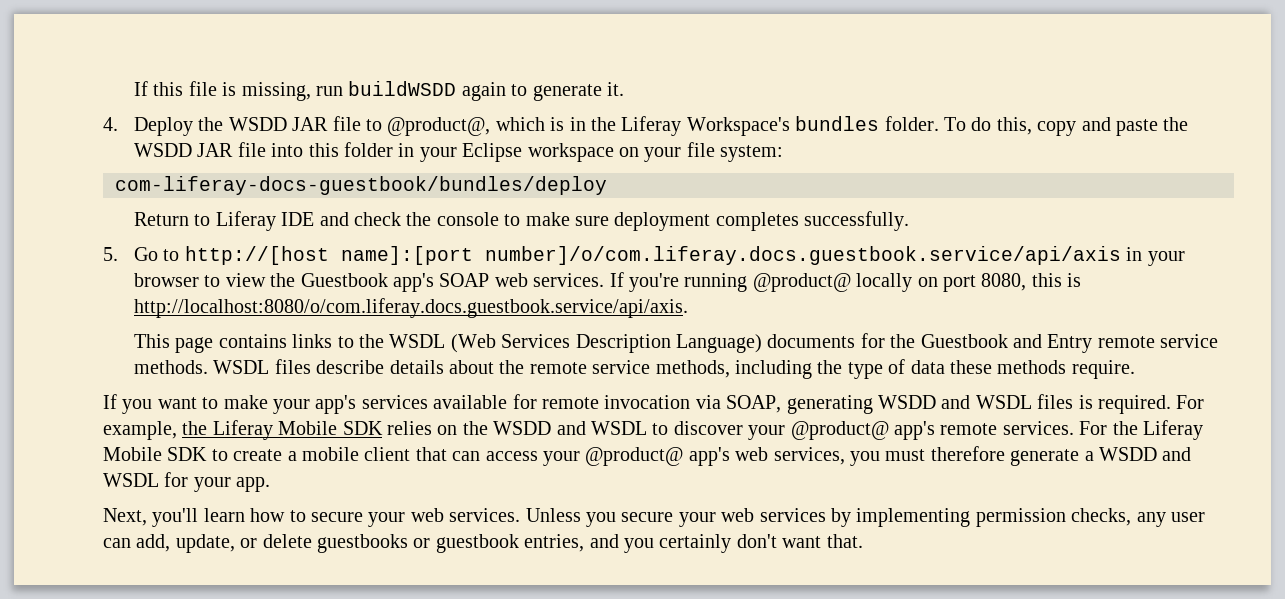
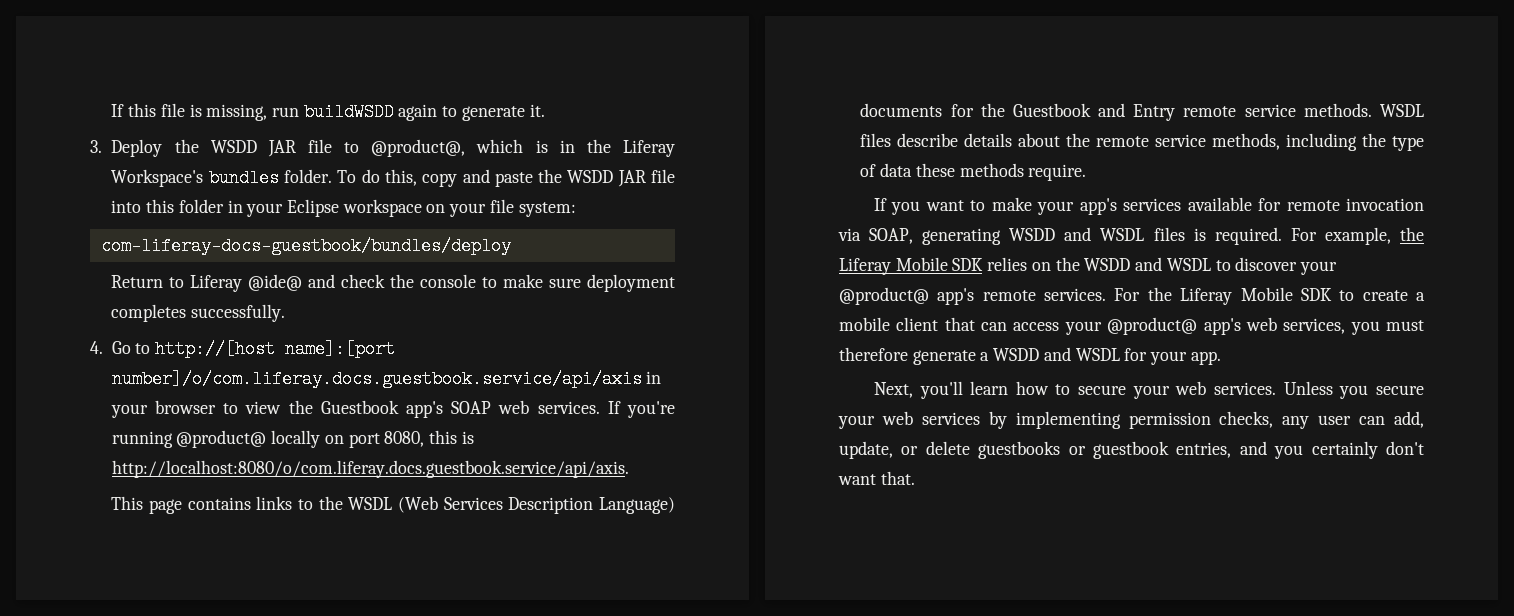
- 4. Deploy the WSDD JAR file to @product@, which is in the Liferay Workspace's bundles folder.
+ 3. Deploy the WSDD JAR file to @product@, which is in the Liferay Workspace's bundles folder.
- Return to Liferay IDE and check the console to make sure deployment completes successfully.
+ Return to Liferay @ide@ and check the console to make sure deployment completes successfully.
- 5. Go to http://[host name]:[port number]/o/com.liferay.docs.guestbook.service/api/axis in your browser to view the Guestbook app's SOAP web services.
+ 4. Go to http://[host name]:[port number]/o/com.liferay.docs.guestbook.service/api/axis in your browser to view the Guestbook app's SOAP web services.

